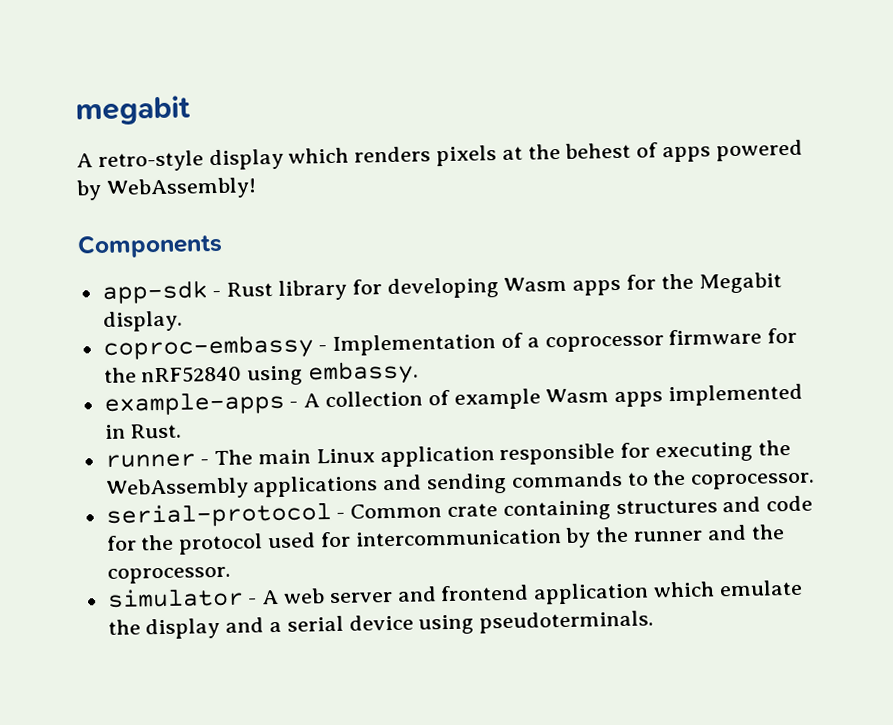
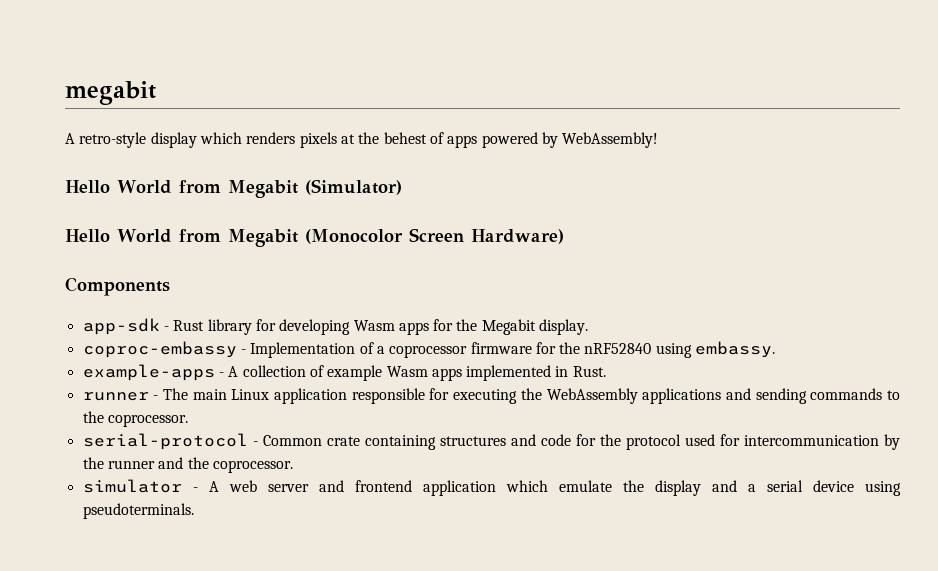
+ Hello World from Megabit (Simulator)
+ Hello World from Megabit (Monocolor Screen Hardware)

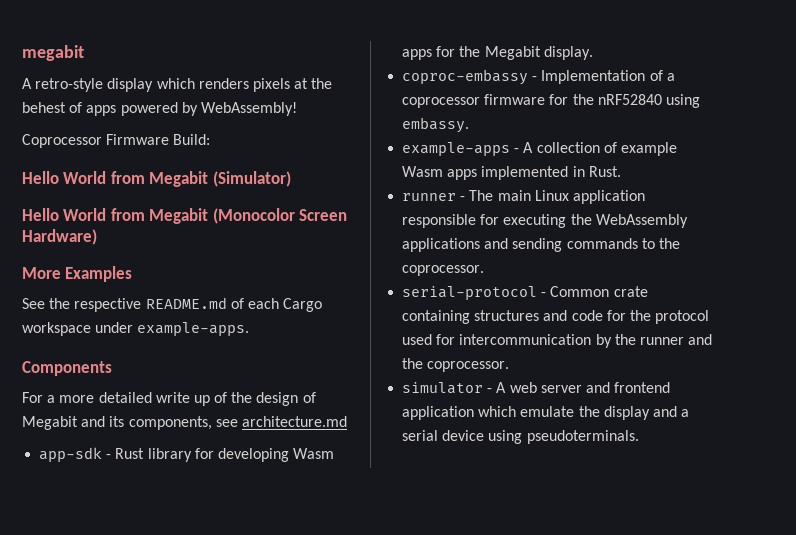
+ Coprocessor Firmware Build:
+ More Examples
+ See the respective README.md of each Cargo workspace under example-apps.
  Components
+ For a more detailed write up of the design of Megabit and its components, see architecture.md

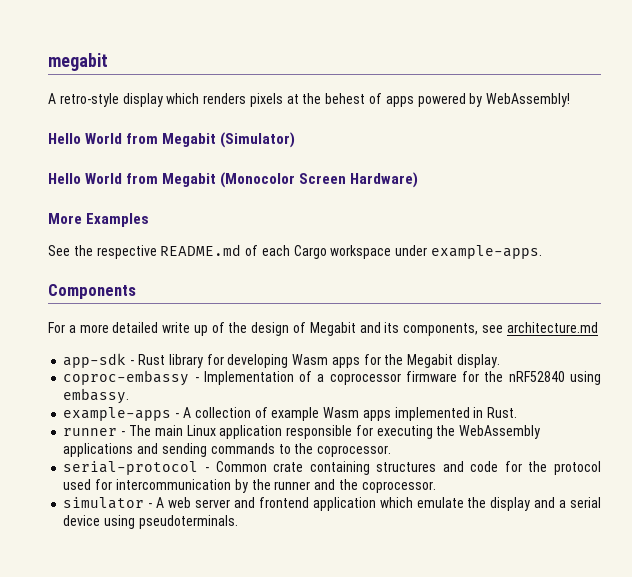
- Coprocessor Firmware Build:

